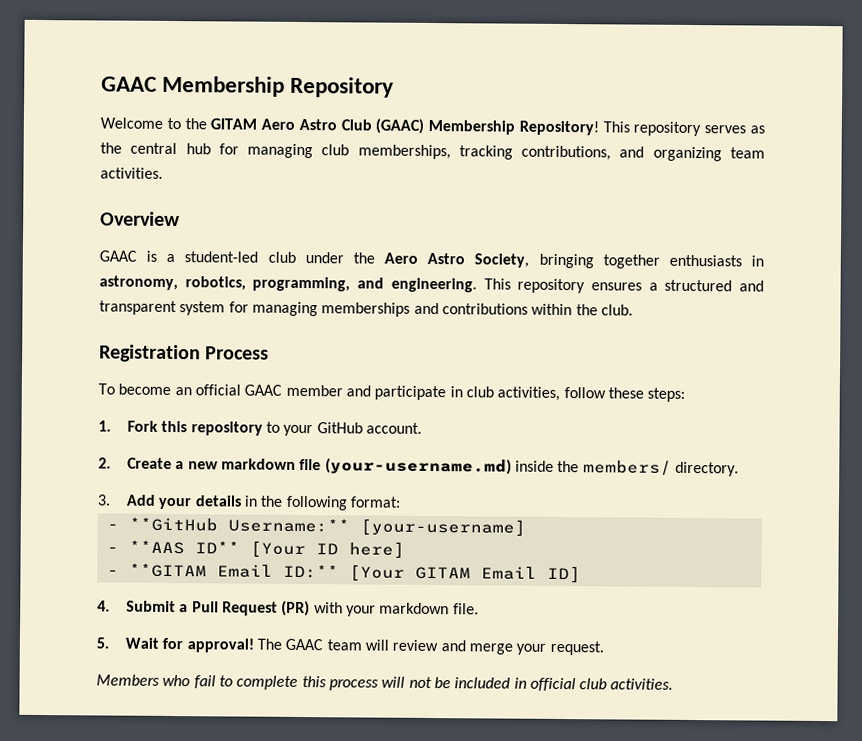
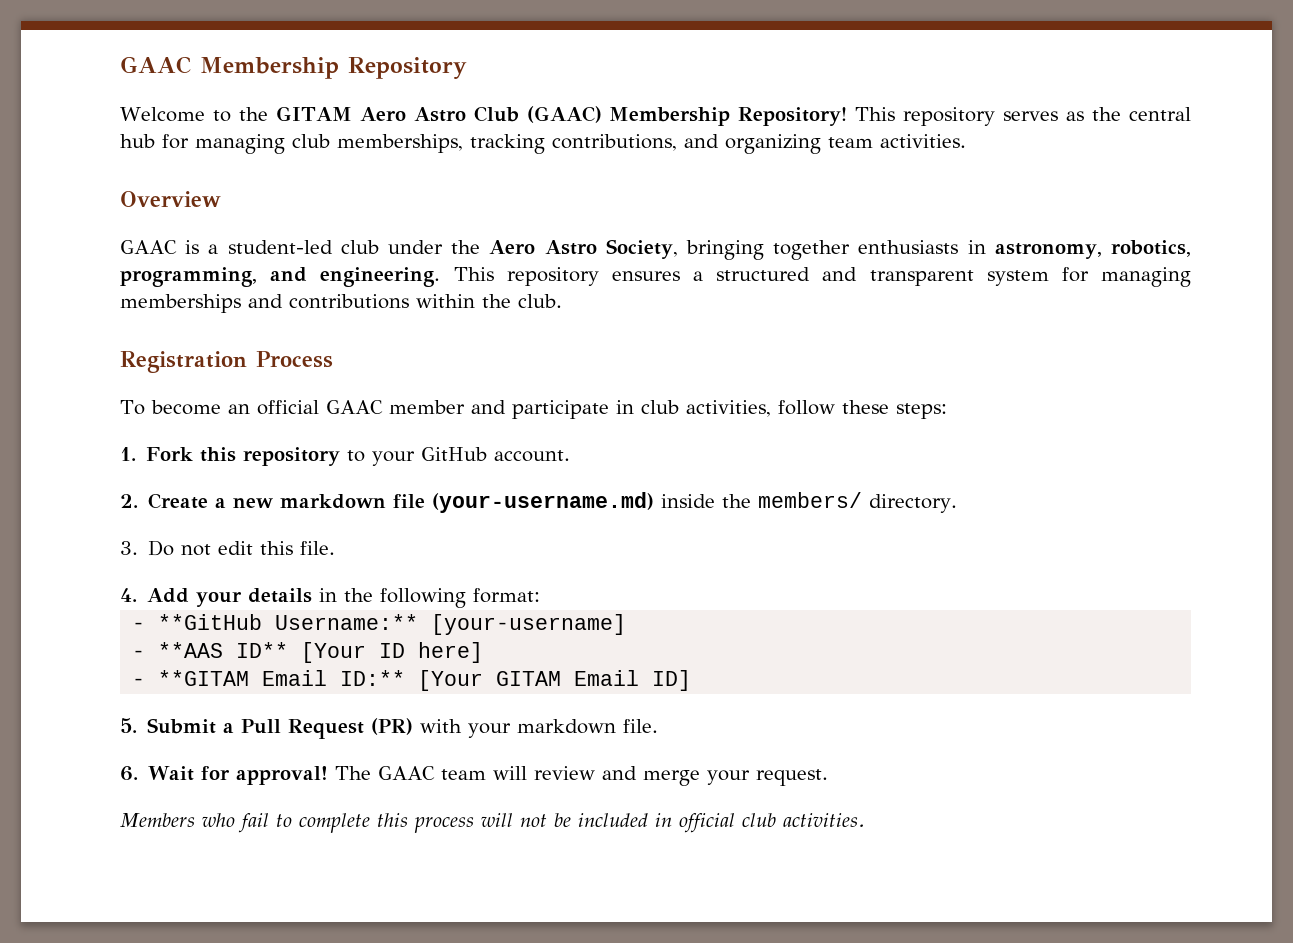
- 3. Add your details in the following format:
+ 3. Do not edit this file.
+ 4. Add your details in the following format:
- 4. Submit a Pull Request (PR) with your markdown file.
+ 5. Submit a Pull Request (PR) with your markdown file.
- 5. Wait for approval!
+ 6. Wait for approval!

